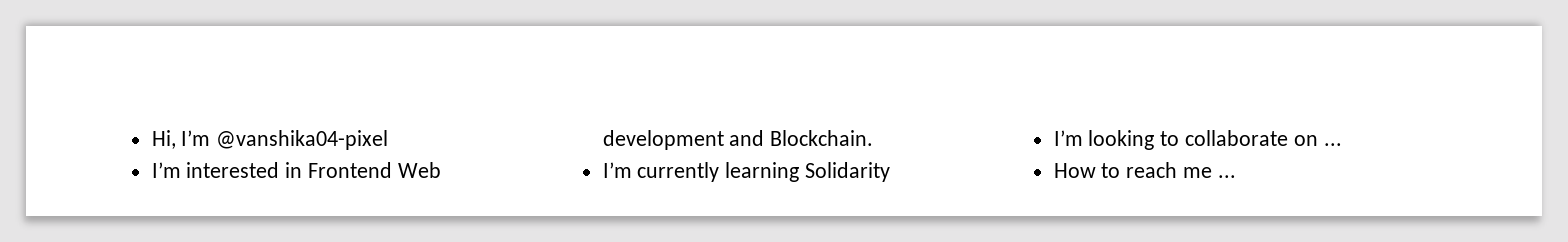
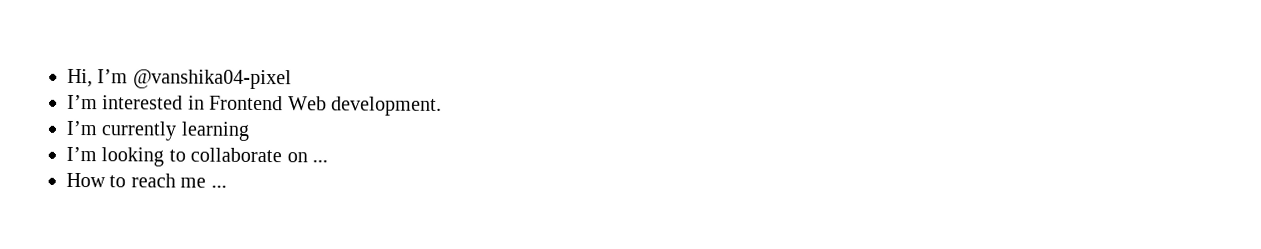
- I’m interested in Frontend Web development and Blockchain.
+ I’m interested in Frontend Web development.
- I’m currently learning Solidarity
+ I’m currently learning

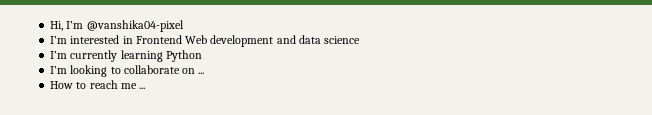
- I’m interested in Frontend Web development.
+ I’m interested in Frontend Web development and data science
- I’m currently learning
+ I’m currently learning Python

